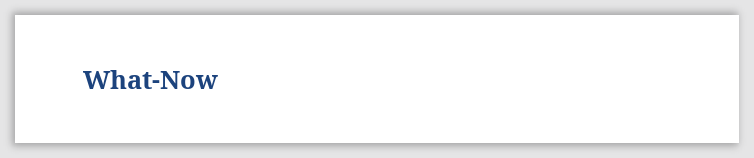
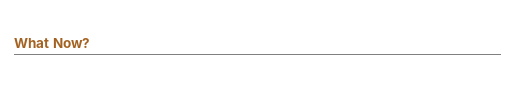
- What-Now
+ What Now?

